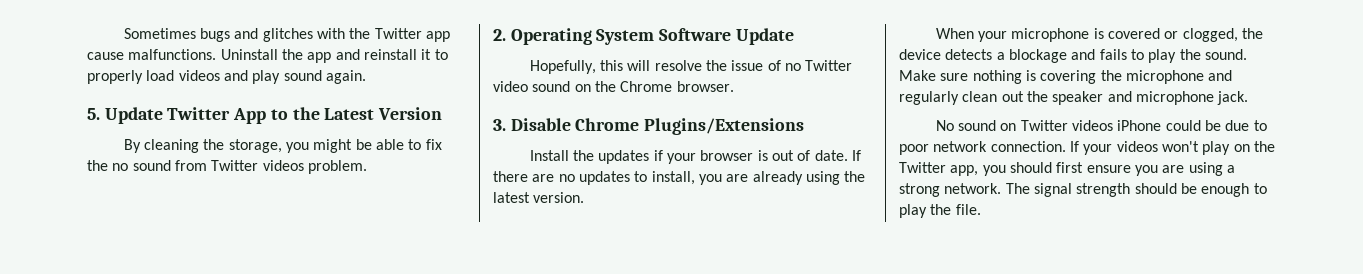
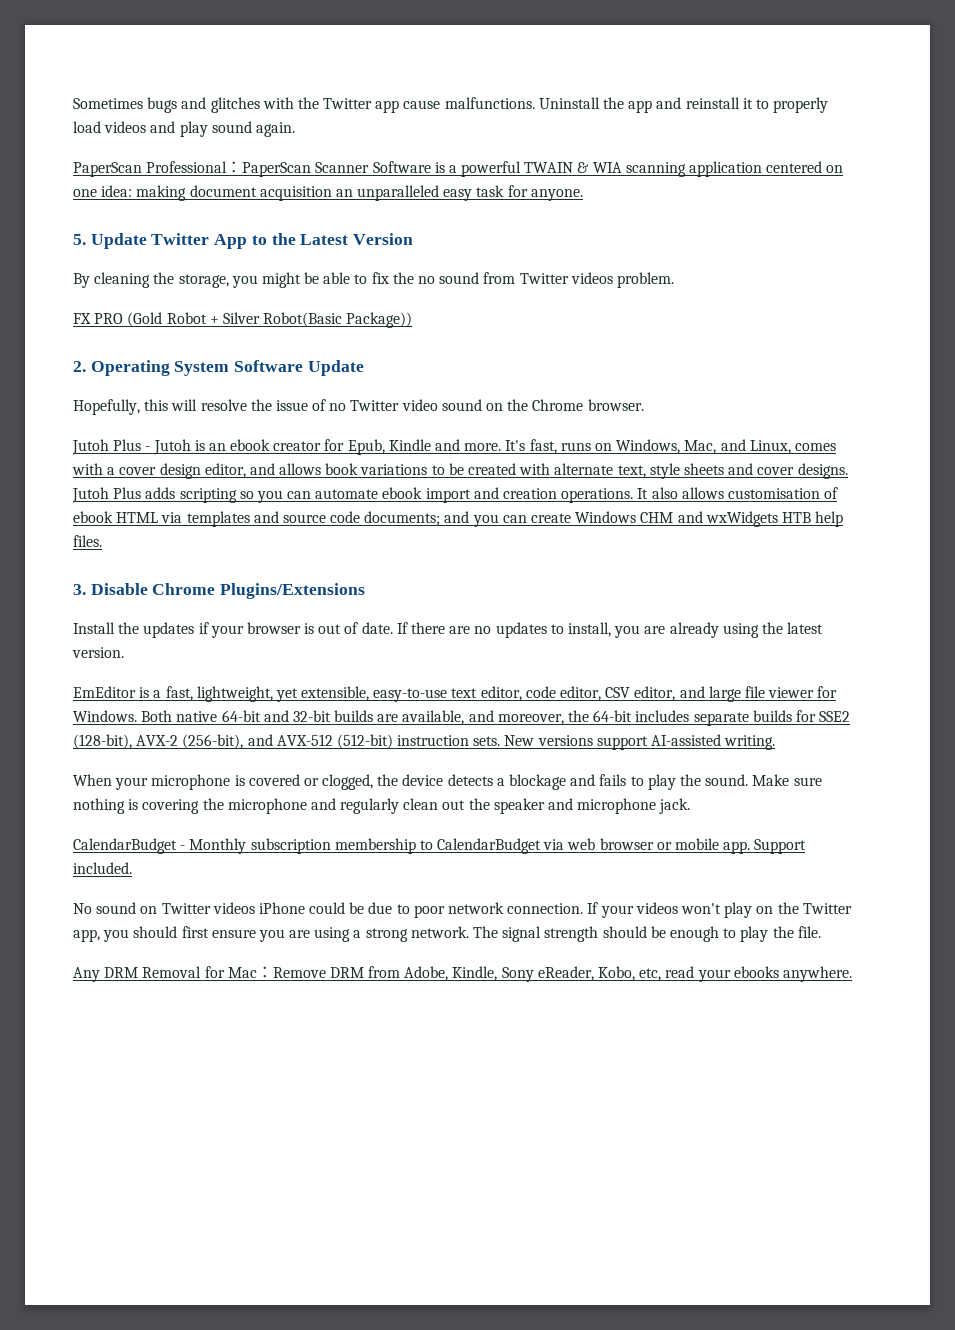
+ PaperScan Professional：PaperScan Scanner Software is a powerful TWAIN & WIA scanning application centered on one idea: making document acquisition an unparalleled easy task for anyone.
+ FX PRO (Gold Robot + Silver Robot(Basic Package))
+ Jutoh Plus - Jutoh is an ebook creator for Epub, Kindle and more. It's fast, runs on Windows, Mac, and Linux, comes with a cover design editor, and allows book variations to be created with alternate text, style sheets and cover designs. Jutoh Plus adds scripting so you can automate ebook import and creation operations. It also allows customisation of ebook HTML via templates and source code documents; and you can create Windows CHM and wxWidgets HTB help files.
+ EmEditor is a fast, lightweight, yet extensible, easy-to-use text editor, code editor, CSV editor, and large file viewer for Windows. Both native 64-bit and 32-bit builds are available, and moreover, the 64-bit includes separate builds for SSE2 (128-bit), AVX-2 (256-bit), and AVX-512 (512-bit) instruction sets. New versions support AI-assisted writing.
+ CalendarBudget - Monthly subscription membership to CalendarBudget via web browser or mobile app. Support included.
+ Any DRM Removal for Mac：Remove DRM from Adobe, Kindle, Sony eReader, Kobo, etc, read your ebooks anywhere.

